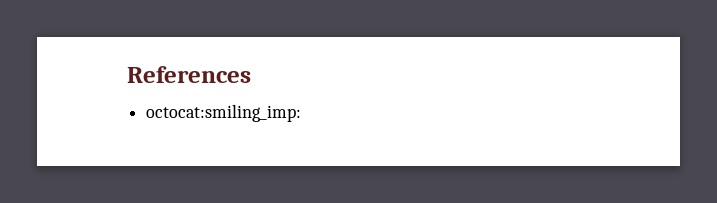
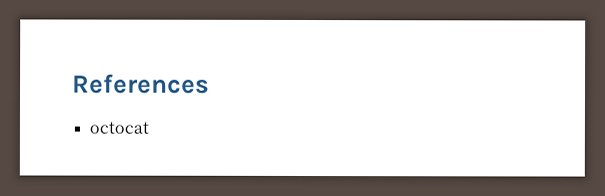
- octocat:smiling_imp:
+ octocat

